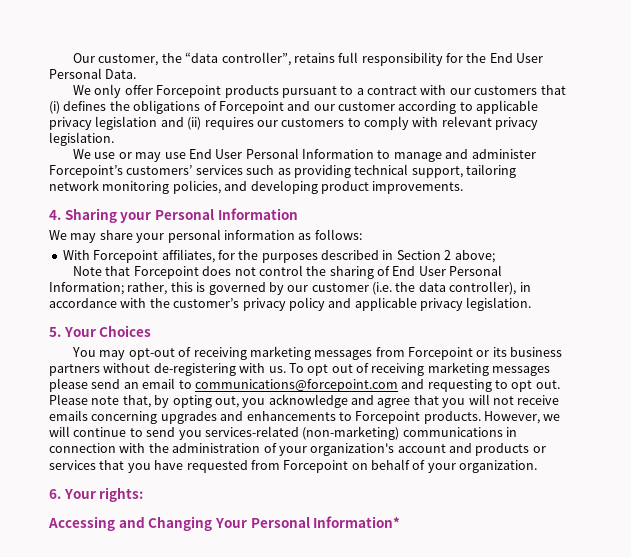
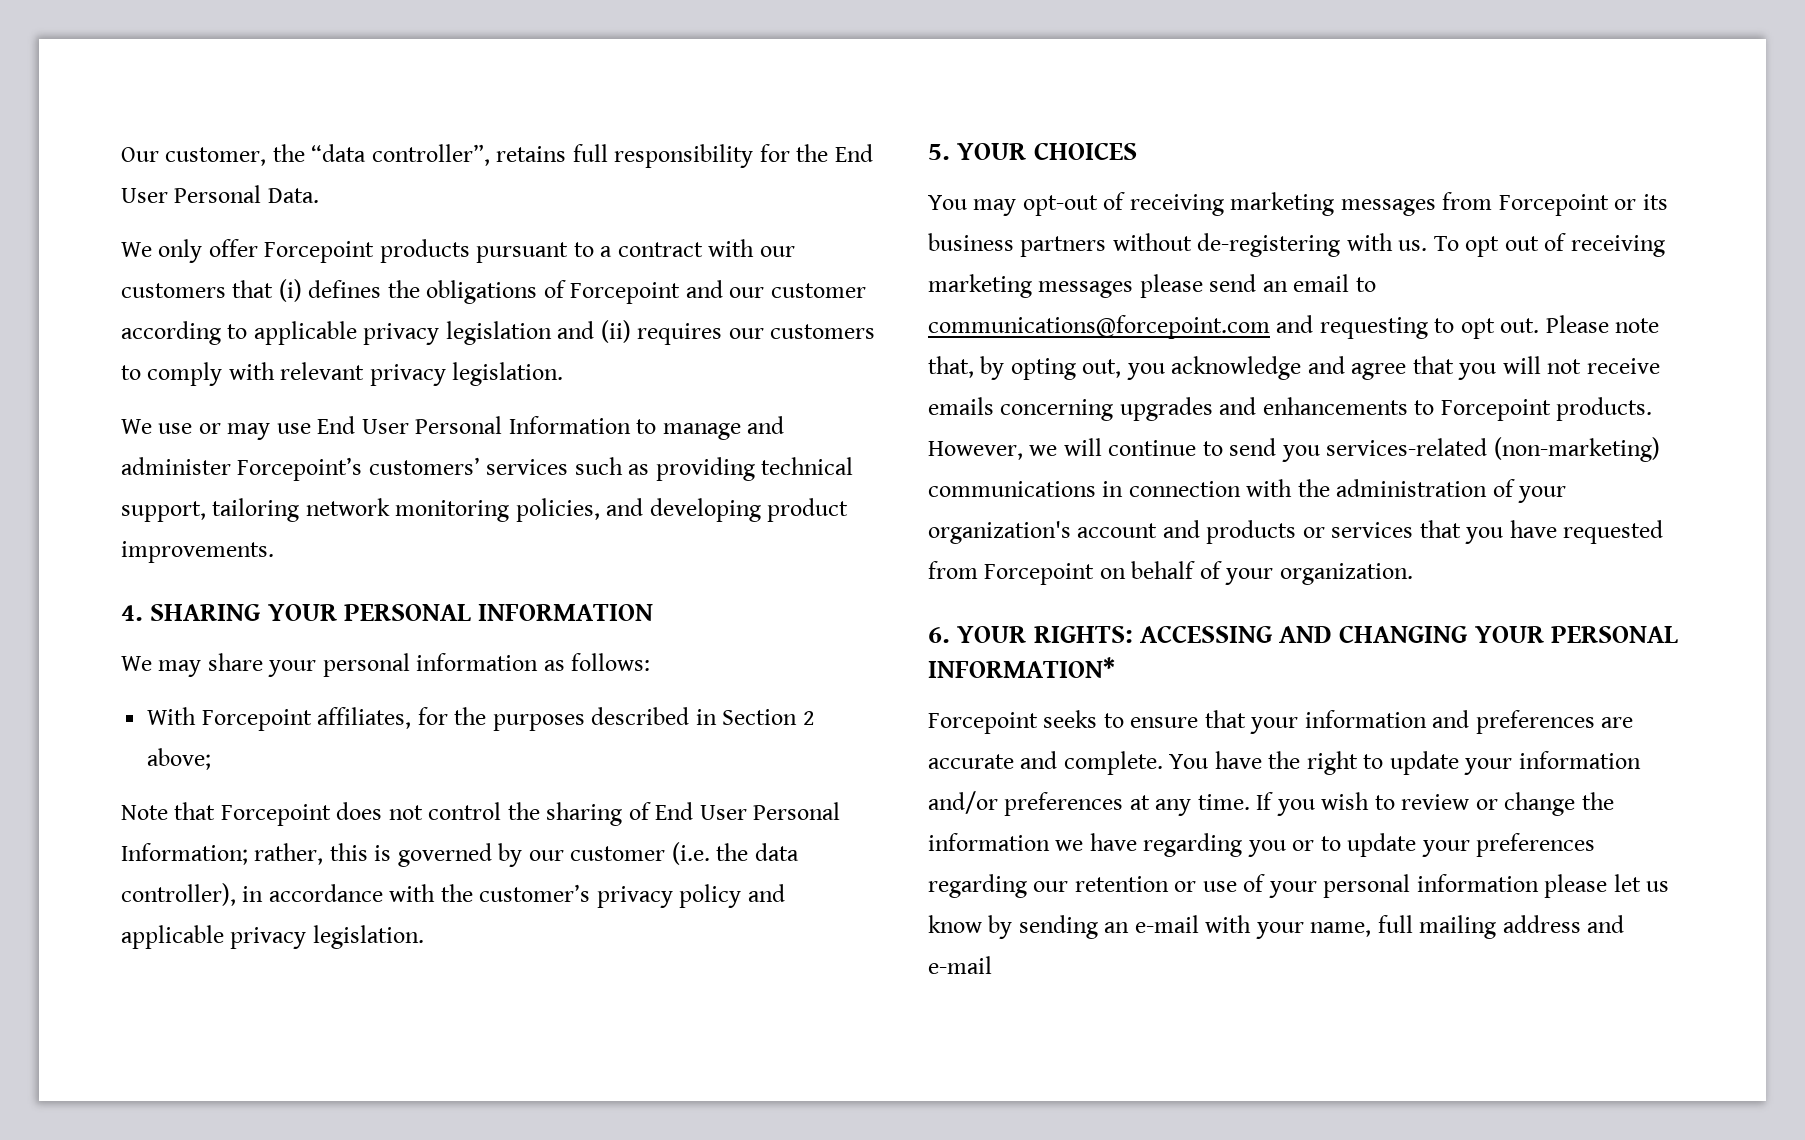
- 4. Sharing your Personal Information
+ 4. SHARING YOUR PERSONAL INFORMATION
- 5. Your Choices
+ 5. YOUR CHOICES
- 6. Your rights:
- Accessing and Changing Your Personal Information*
+ 6. YOUR RIGHTS: ACCESSING AND CHANGING YOUR PERSONAL INFORMATION*
+ Forcepoint seeks to ensure that your information and preferences are accurate and complete. You have the right to update your information and/or preferences at any time. If you wish to review or change the information we have regarding you or to update your preferences regarding our retention or use of your personal information please let us know by sending an e-mail with your name, full mailing address and e-mail

